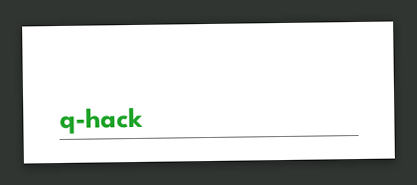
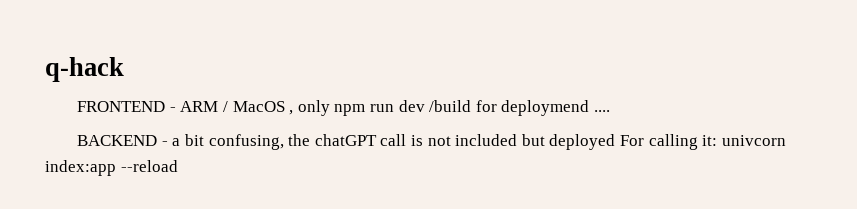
+ FRONTEND - ARM / MacOS , only npm run dev /build for deploymend ....
+ BACKEND - a bit confusing, the chatGPT call is not included but deployed For calling it: univcorn index:app --reload

